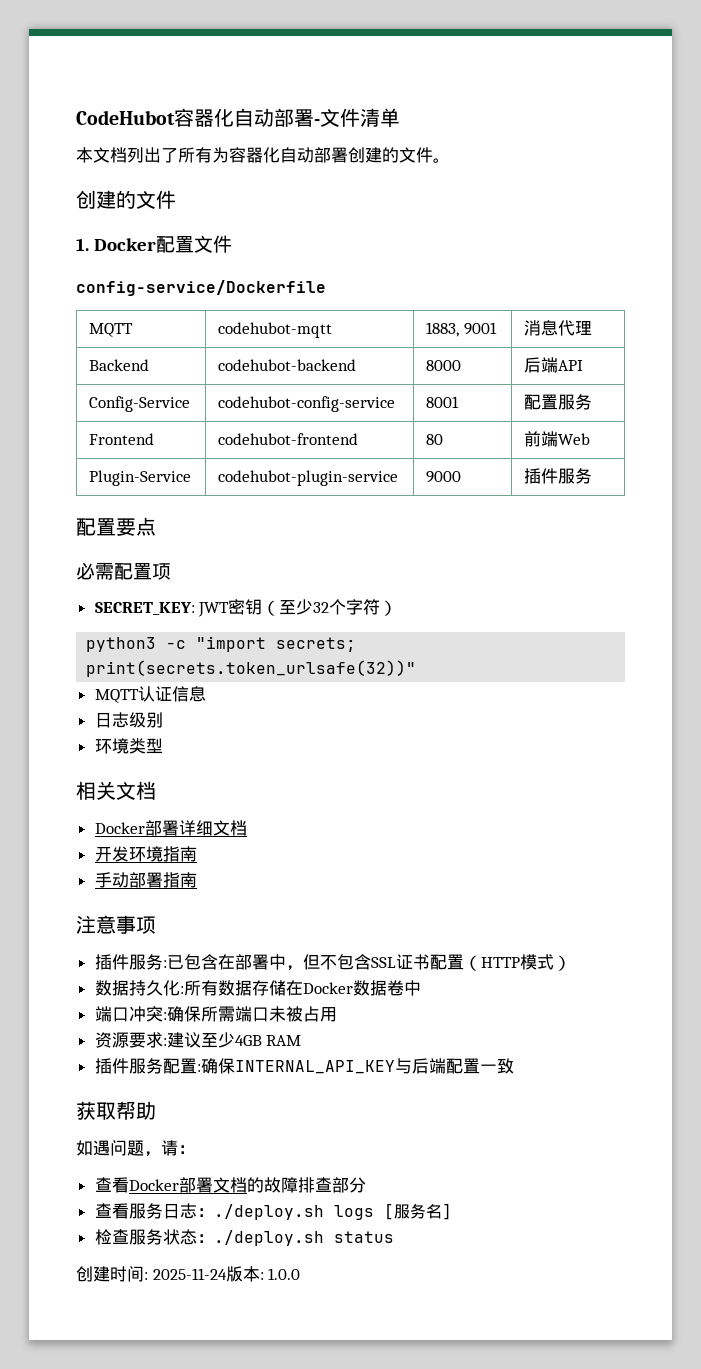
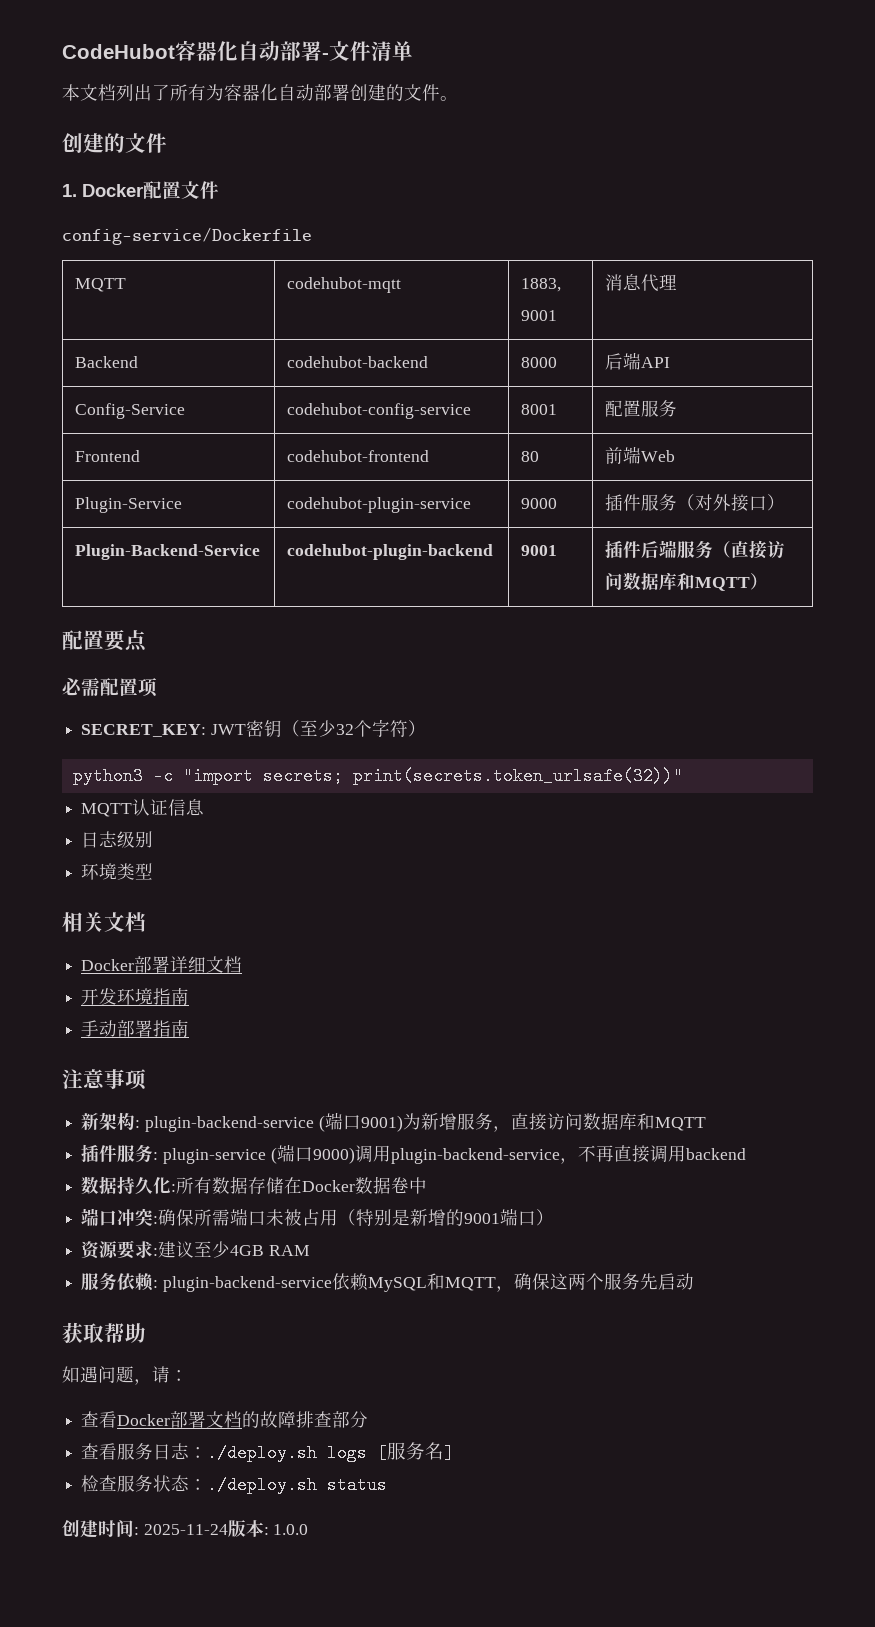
- Plugin-Service | codehubot-plugin-service | 9000 | 插件服务
+ Plugin-Service | codehubot-plugin-service | 9000 | 插件服务（对外接口）
+ Plugin-Backend-Service | codehubot-plugin-backend | 9001 | 插件后端服务（直接访问数据库和MQTT）
- 插件服务:已包含在部署中，但不包含SSL证书配置（HTTP模式）
+ 新架构: plugin-backend-service (端口9001)为新增服务，直接访问数据库和MQTT
+ 插件服务: plugin-service (端口9000)调用plugin-backend-service，不再直接调用backend
- 端口冲突:确保所需端口未被占用
+ 端口冲突:确保所需端口未被占用（特别是新增的9001端口）
- 插件服务配置:确保INTERNAL_API_KEY与后端配置一致
+ 服务依赖: plugin-backend-service依赖MySQL和MQTT，确保这两个服务先启动

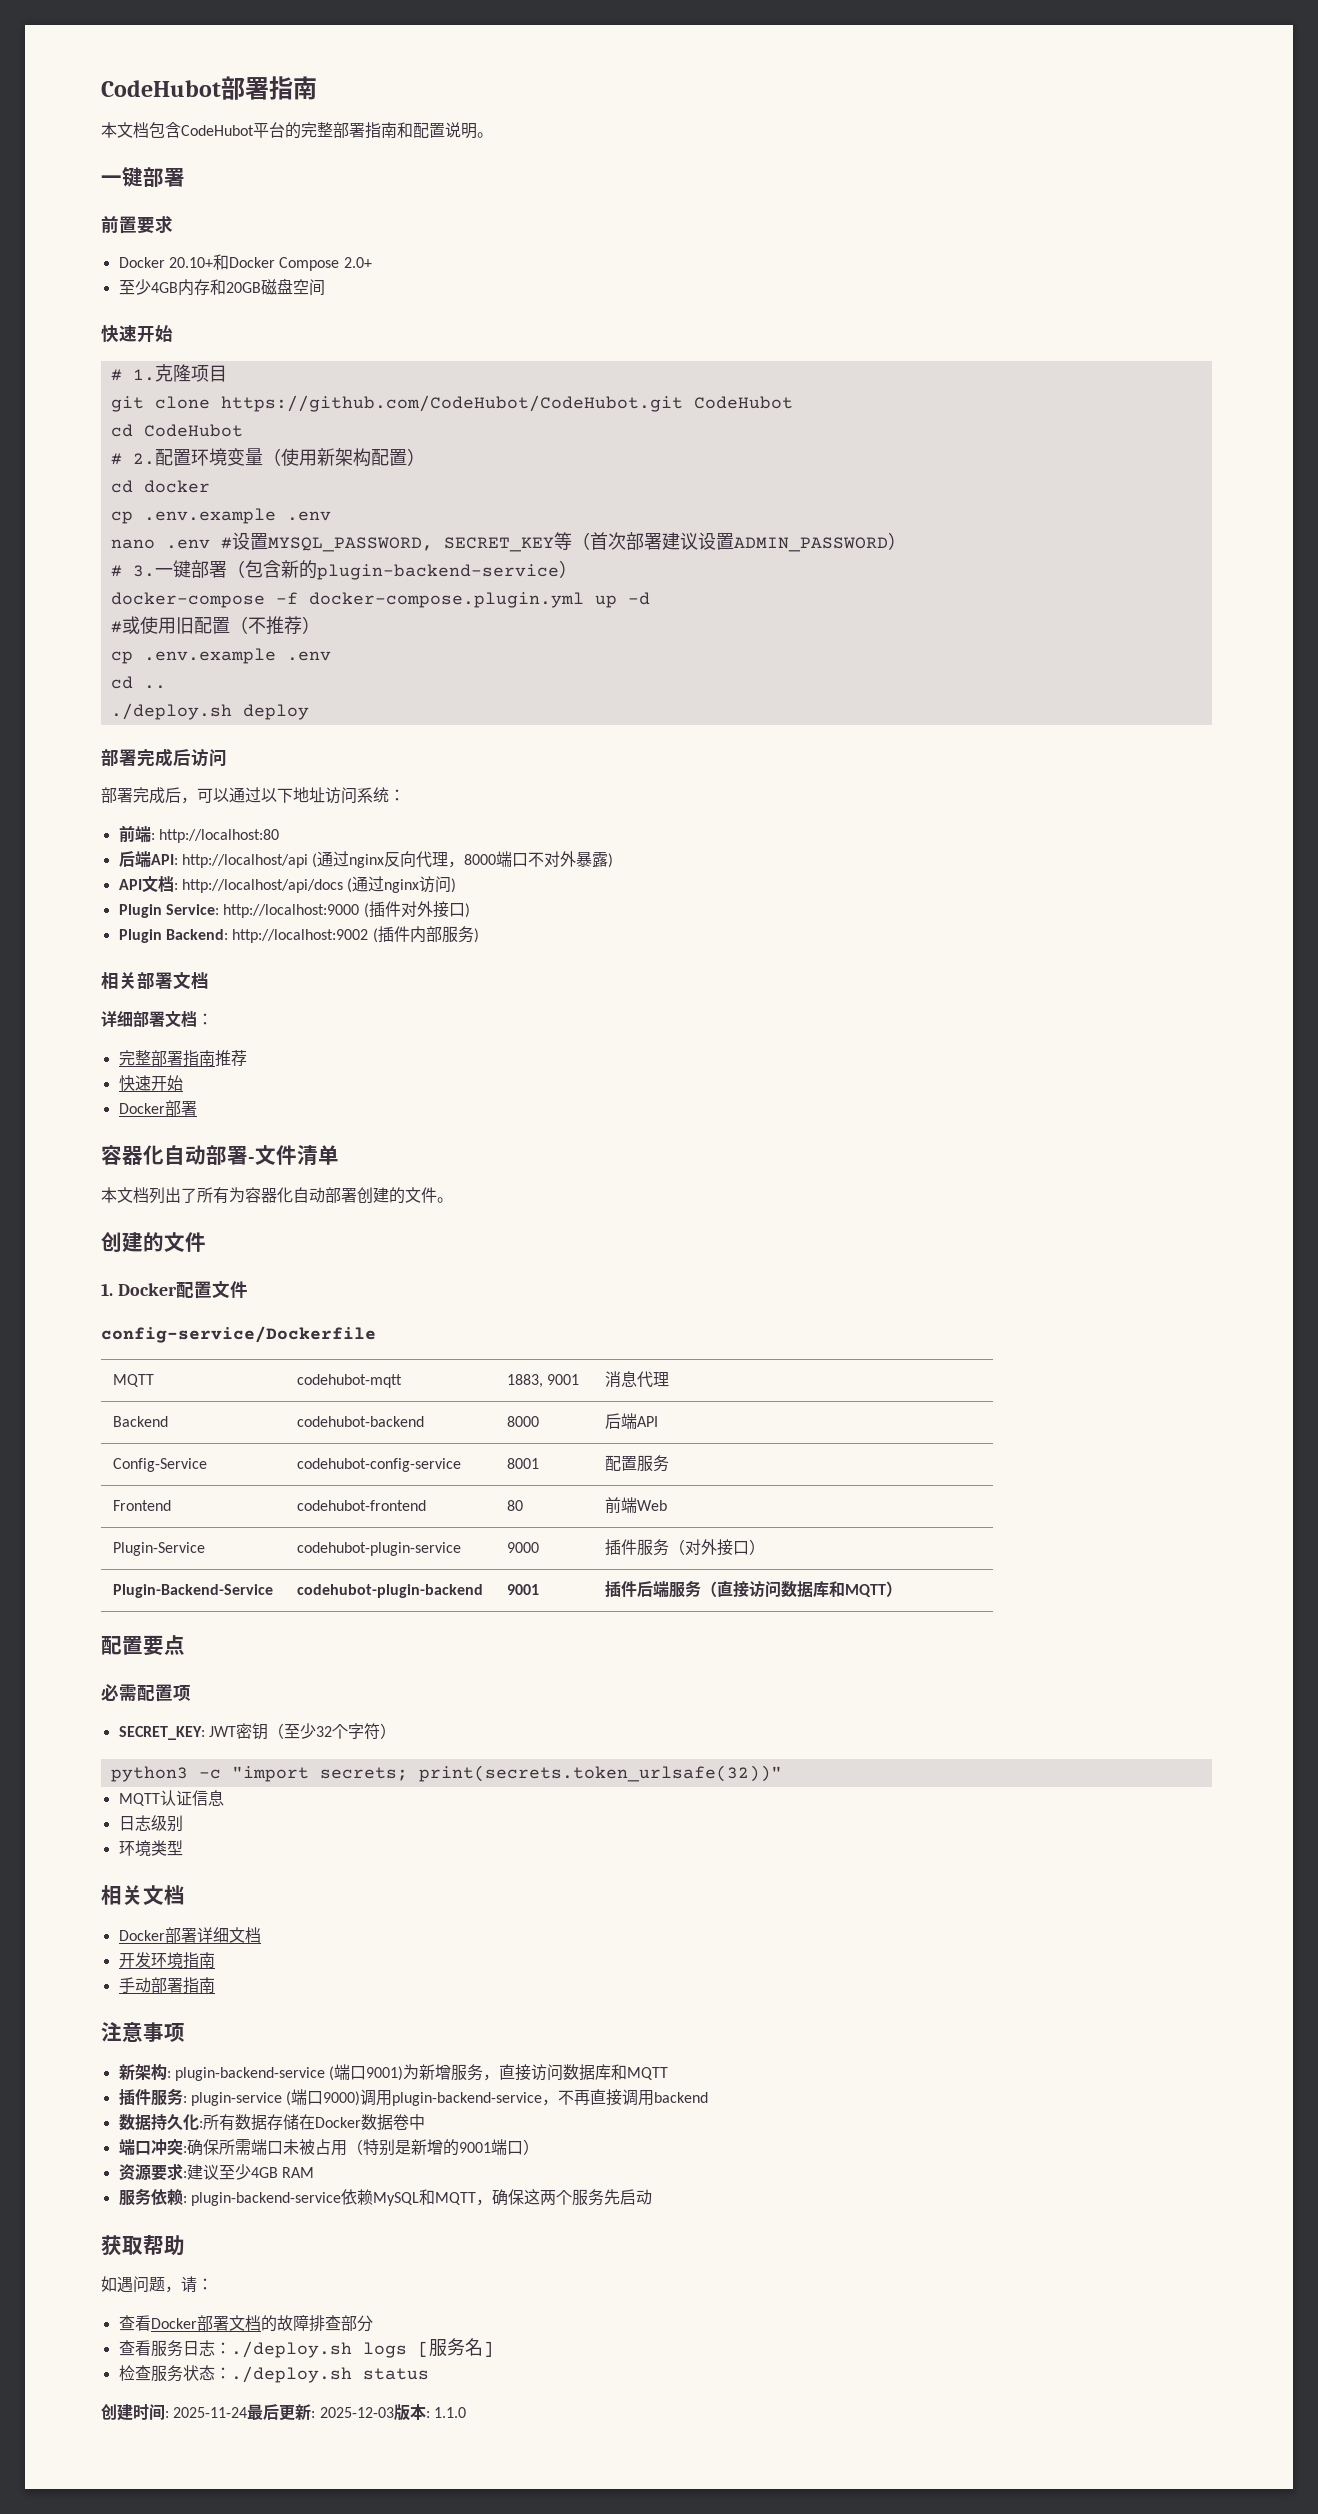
- CodeHubot容器化自动部署-文件清单
+ CodeHubot部署指南
+ 本文档包含CodeHubot平台的完整部署指南和配置说明。
+ 一键部署
+ 前置要求
+ Docker 20.10+和Docker Compose 2.0+
+ 至少4GB内存和20GB磁盘空间
+ 快速开始
+ # 1.克隆项目
+ git clone https://github.com/CodeHubot/CodeHubot.git CodeHubot
+ cd CodeHubot
+ # 2.配置环境变量（使用新架构配置）
+ cd docker
+ cp .env.example .env
+ nano .env #设置MYSQL_PASSWORD, SECRET_KEY等（首次部署建议设置ADMIN_PASSWORD）
+ # 3.一键部署（包含新的plugin-backend-service）
+ docker-compose -f docker-compose.plugin.yml up -d
+ #或使用旧配置（不推荐）
+ cp .env.example .env
+ cd ..
+ ./deploy.sh deploy
+ 部署完成后访问
+ 部署完成后，可以通过以下地址访问系统：
+ 前端: http://localhost:80
+ 后端API: http://localhost/api (通过nginx反向代理，8000端口不对外暴露)
+ API文档: http://localhost/api/docs (通过nginx访问)
+ Plugin Service: http://localhost:9000 (插件对外接口)
+ Plugin Backend: http://localhost:9002 (插件内部服务)
+ 相关部署文档
+ 详细部署文档：
+ 完整部署指南推荐
+ 快速开始
+ Docker部署
+ 容器化自动部署-文件清单
- 创建时间: 2025-11-24版本: 1.0.0
+ 创建时间: 2025-11-24最后更新: 2025-12-03版本: 1.1.0

